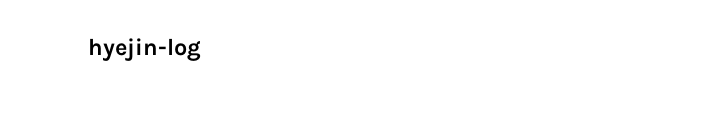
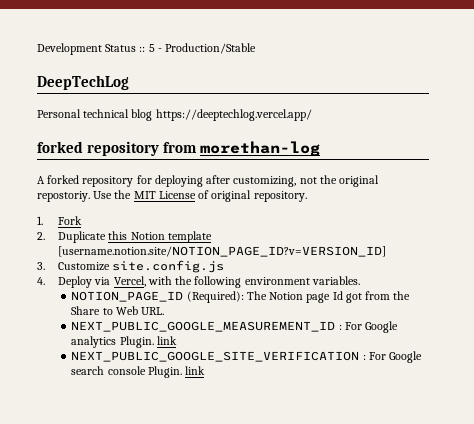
- hyejin-log
+ Development Status :: 5 - Production/Stable
+ DeepTechLog
+ Personal technical blog https://deeptechlog.vercel.app/
+ forked repository from morethan-log
+ A forked repository for deploying after customizing, not the original repostoriy. Use the MIT License of original repository.
+ 1. Fork
+ 2. Duplicate this Notion template [username.notion.site/NOTION_PAGE_ID?v=VERSION_ID]
+ 3. Customize site.config.js
+ 4. Deploy via Vercel, with the following environment variables.
+ NOTION_PAGE_ID (Required): The Notion page Id got from the Share to Web URL.
+ NEXT_PUBLIC_GOOGLE_MEASUREMENT_ID : For Google analytics Plugin. link
+ NEXT_PUBLIC_GOOGLE_SITE_VERIFICATION : For Google search console Plugin. link

